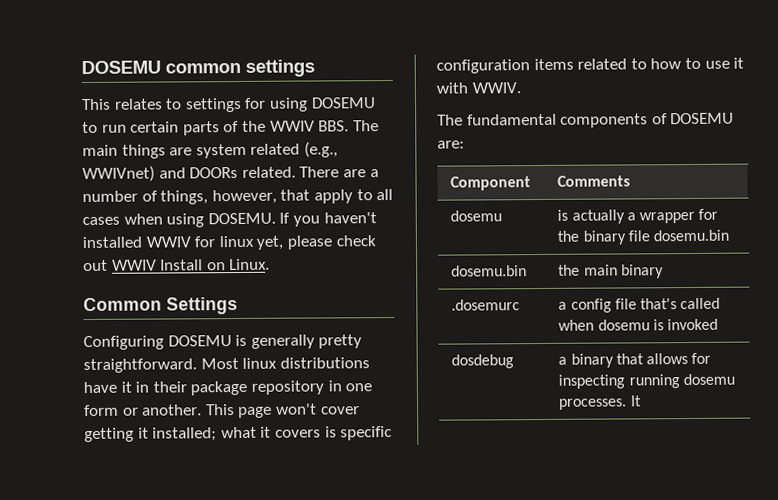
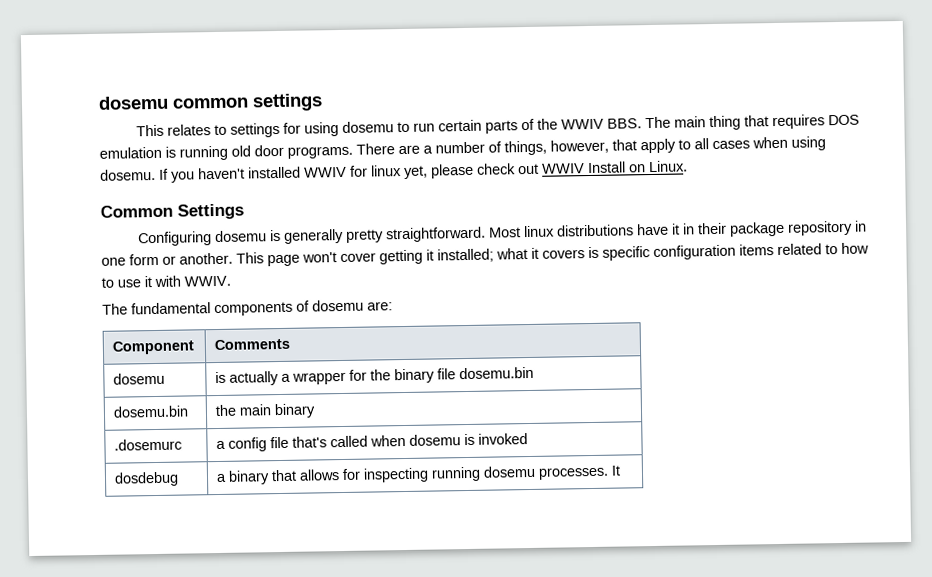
- DOSEMU common settings
+ dosemu common settings
- This relates to settings for using DOSEMU to run certain parts of the WWIV BBS. The main things are system related (e.g., WWIVnet) and DOORs related.
+ This relates to settings for using dosemu to run certain parts of the WWIV BBS. The main thing that requires DOS emulation is running old door programs.
- There are a number of things, however, that apply to all cases when using DOSEMU.
+ There are a number of things, however, that apply to all cases when using dosemu.
- Configuring DOSEMU is generally pretty straightforward.
+ Configuring dosemu is generally pretty straightforward.
- The fundamental components of DOSEMU are:
+ The fundamental components of dosemu are:

